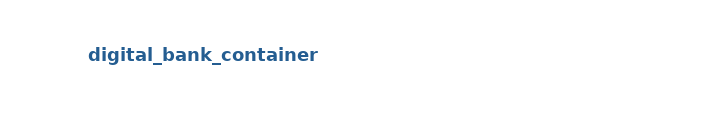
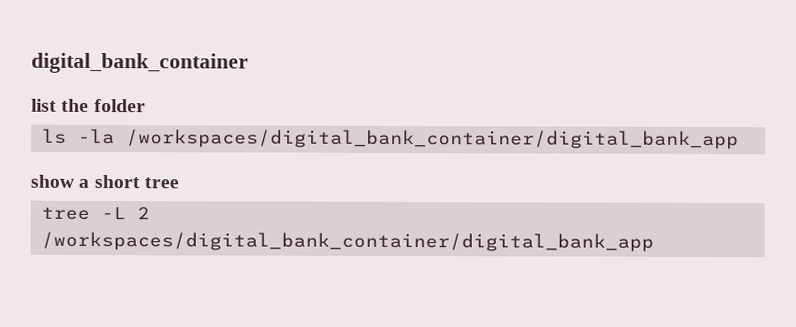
+ list the folder
+ ls -la /workspaces/digital_bank_container/digital_bank_app
+ show a short tree
+ tree -L 2 /workspaces/digital_bank_container/digital_bank_app

